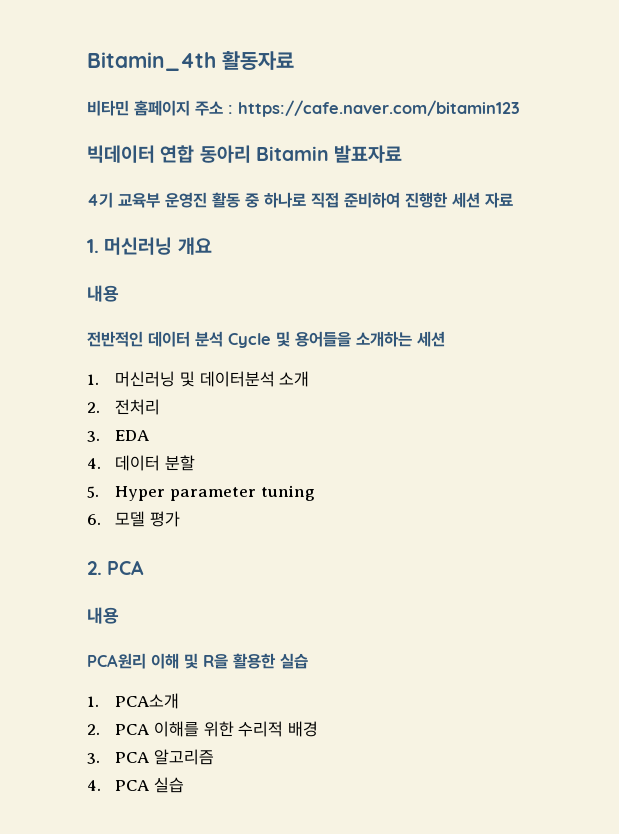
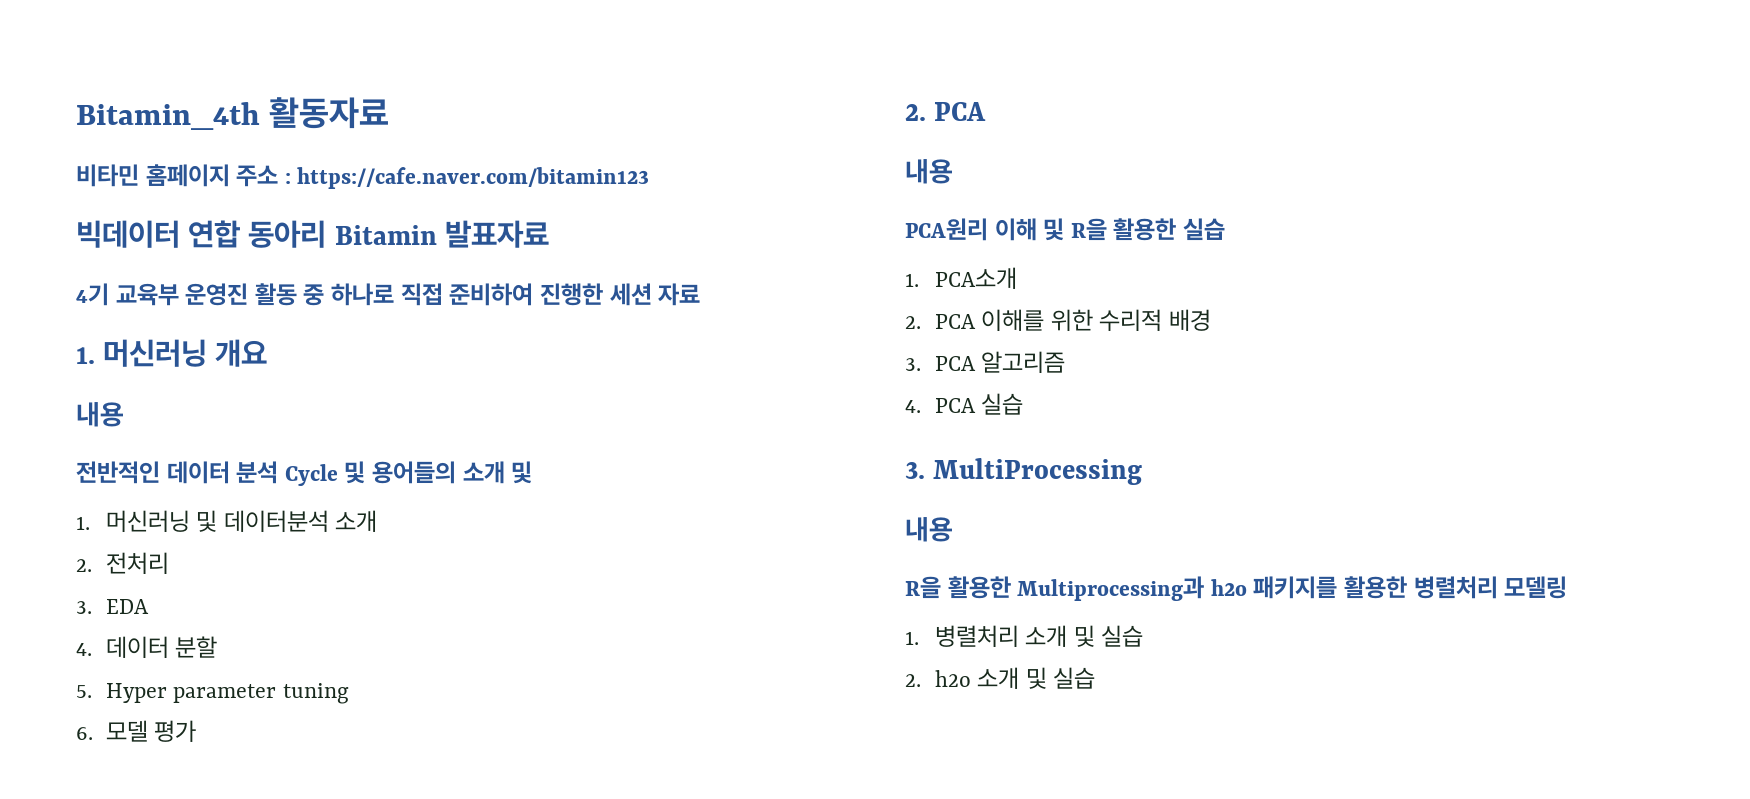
- 전반적인 데이터 분석 Cycle 및 용어들을 소개하는 세션
+ 전반적인 데이터 분석 Cycle 및 용어들의 소개 및
+ 3. MultiProcessing
+ 내용
+ R을 활용한 Multiprocessing과 h2o 패키지를 활용한 병렬처리 모델링
+ 1. 병렬처리 소개 및 실습
+ 2. h2o 소개 및 실습

